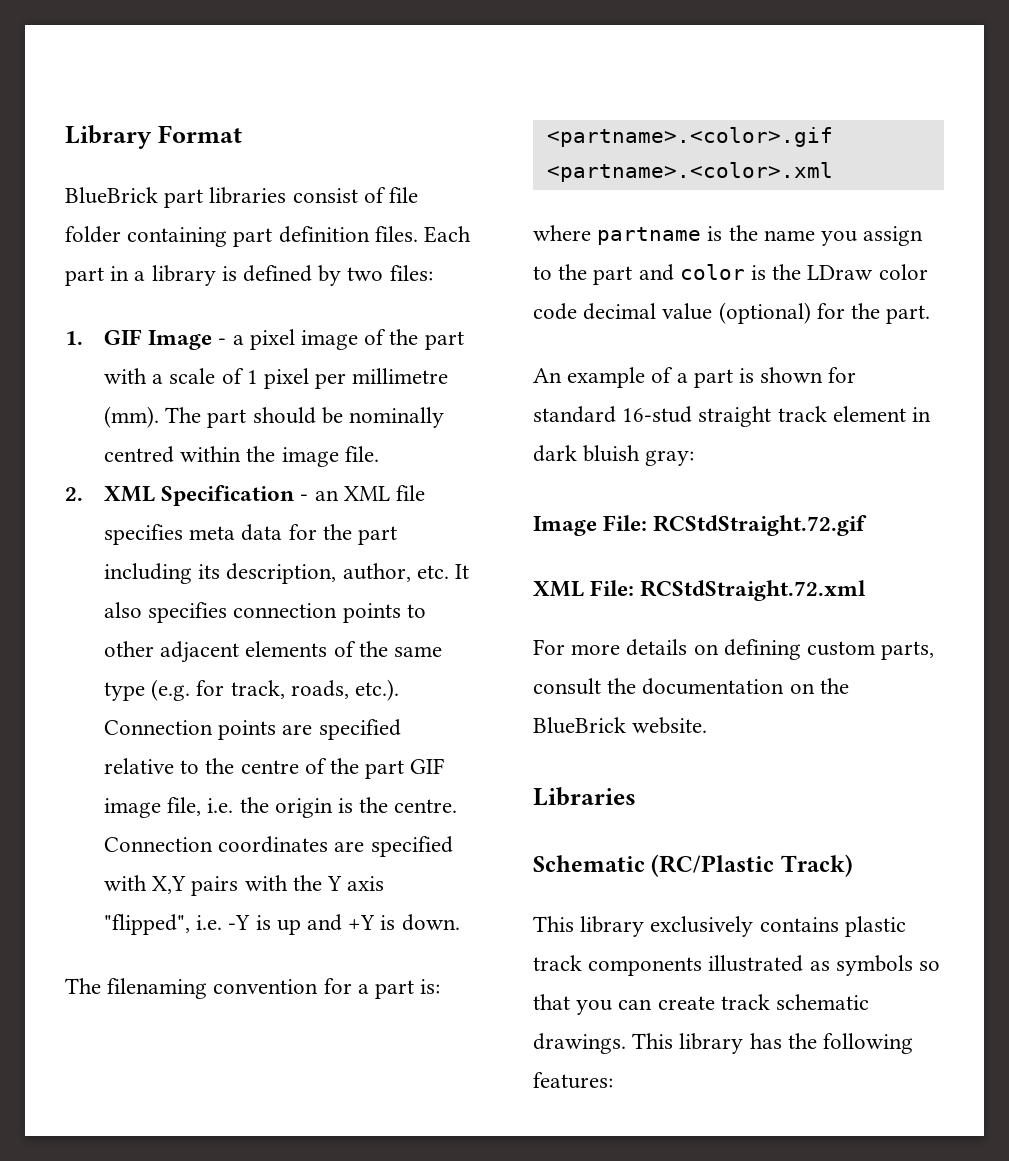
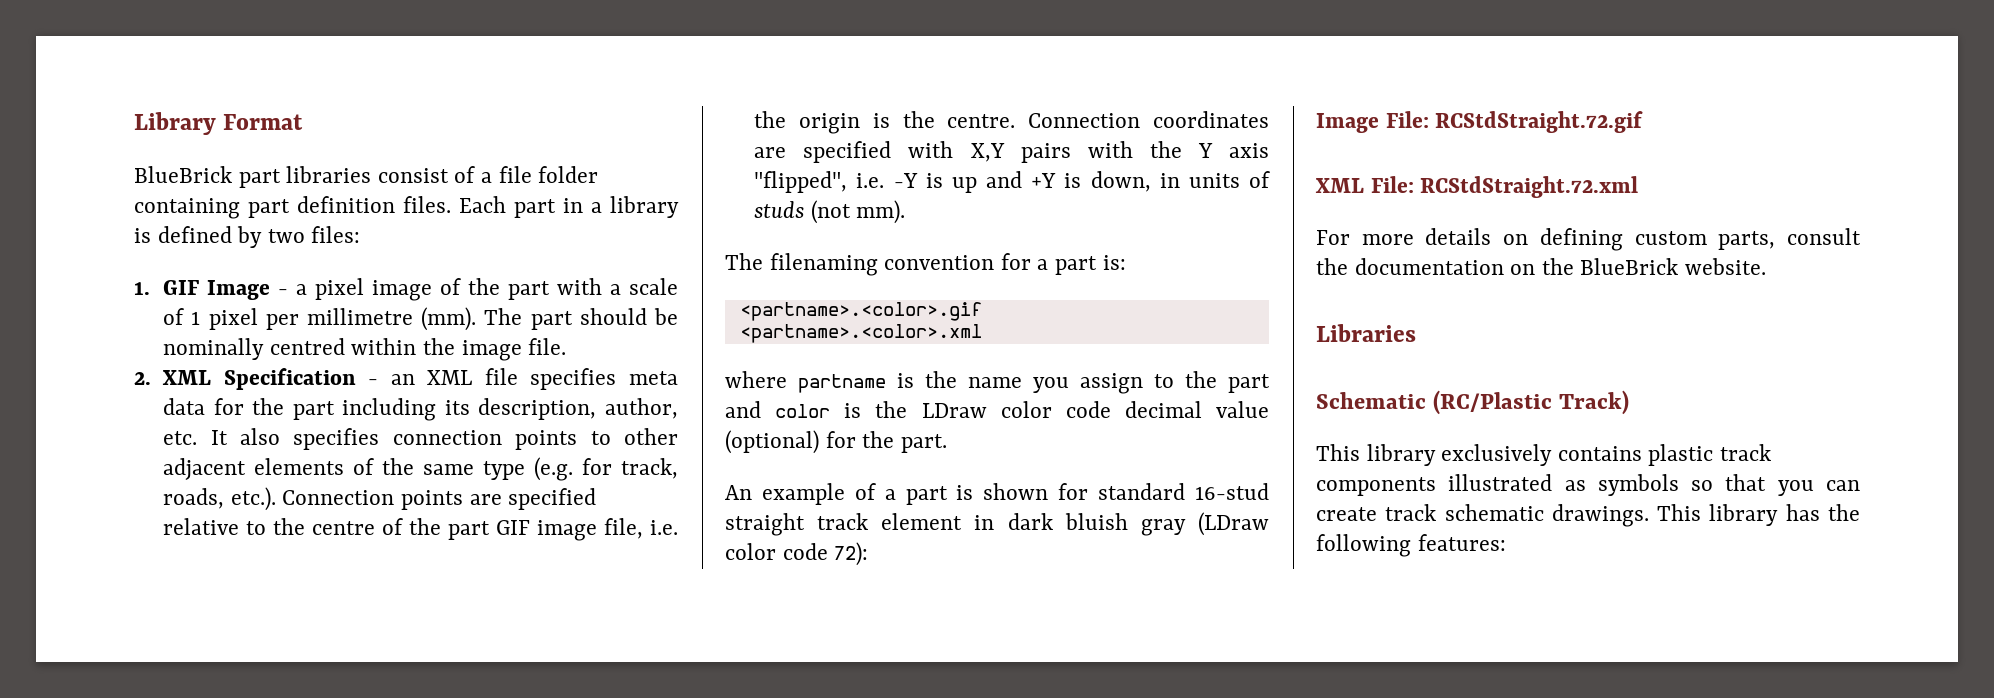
- BlueBrick part libraries consist of file folder containing part definition files.
+ BlueBrick part libraries consist of a file folder containing part definition files.
- Connection coordinates are specified with X,Y pairs with the Y axis "flipped", i.e. -Y is up and +Y is down.
+ Connection coordinates are specified with X,Y pairs with the Y axis "flipped", i.e. -Y is up and +Y is down, in units of studs (not mm).
- An example of a part is shown for standard 16-stud straight track element in dark bluish gray:
+ An example of a part is shown for standard 16-stud straight track element in dark bluish gray (LDraw color code 72):

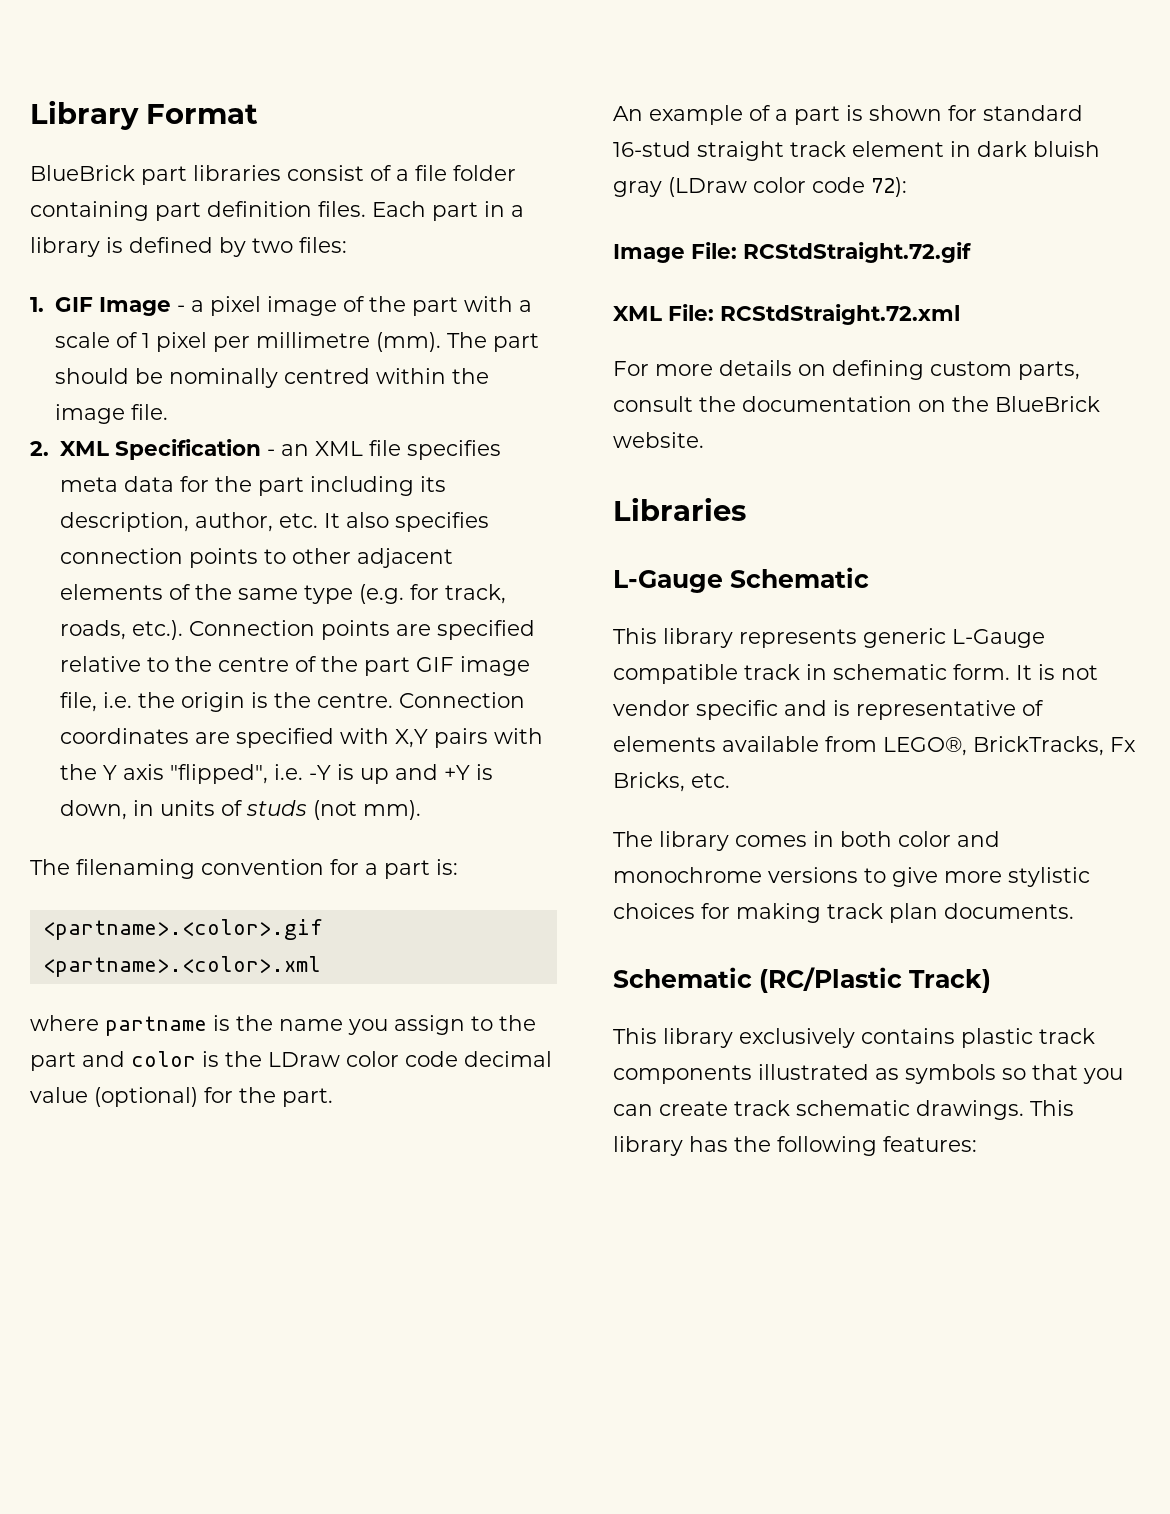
+ L-Gauge Schematic
+ This library represents generic L-Gauge compatible track in schematic form. It is not vendor specific and is representative of elements available from LEGO®, BrickTracks, Fx Bricks, etc.
+ The library comes in both color and monochrome versions to give more stylistic choices for making track plan documents.

